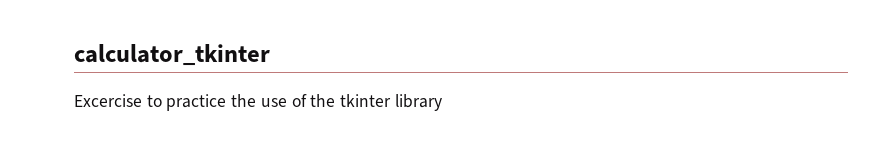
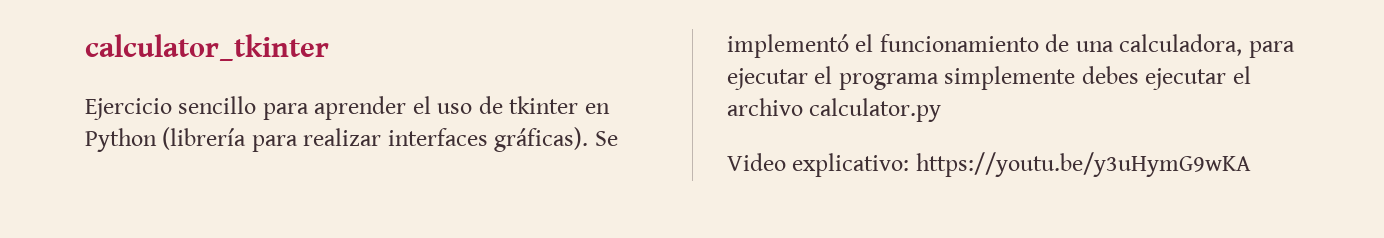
- Excercise to practice the use of the tkinter library
+ Ejercicio sencillo para aprender el uso de tkinter en Python (librería para realizar interfaces gráficas). Se implementó el funcionamiento de una calculadora, para ejecutar el programa simplemente debes ejecutar el archivo calculator.py
+ Video explicativo: https://youtu.be/y3uHymG9wKA

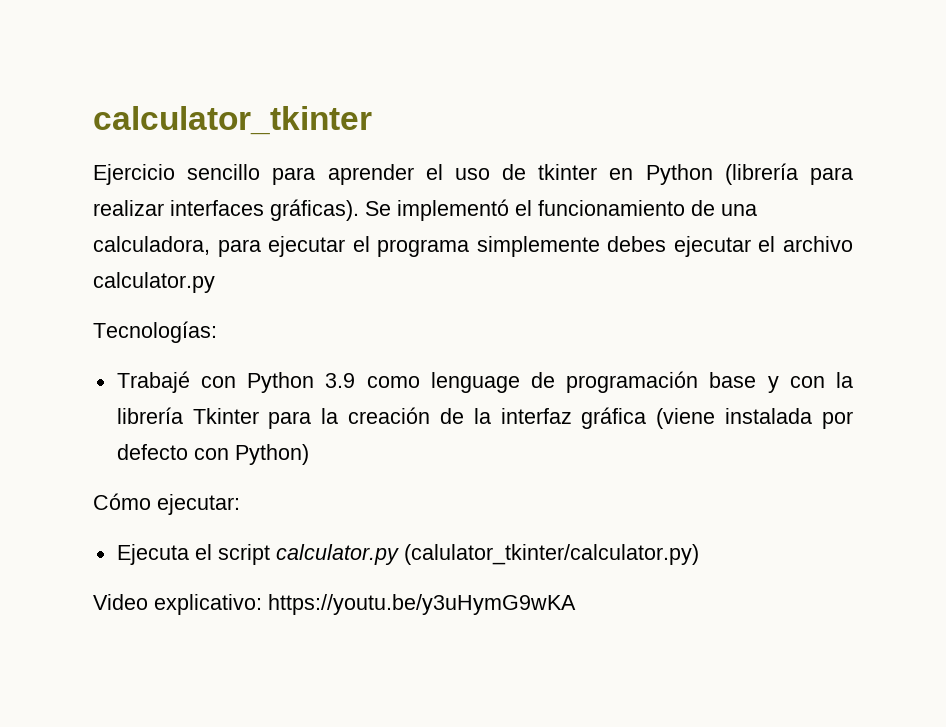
+ Tecnologías:
+ Trabajé con Python 3.9 como lenguage de programación base y con la librería Tkinter para la creación de la interfaz gráfica (viene instalada por defecto con Python)
+ Cómo ejecutar:
+ Ejecuta el script calculator.py (calulator_tkinter/calculator.py)

